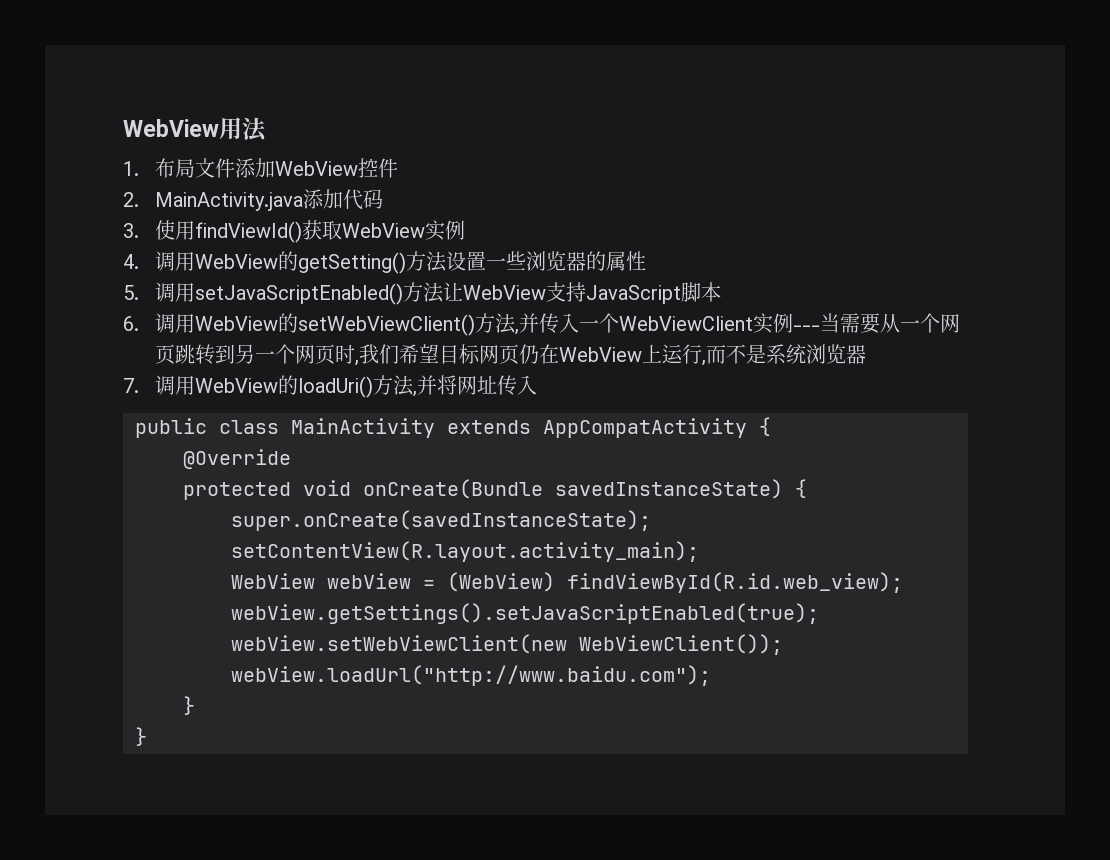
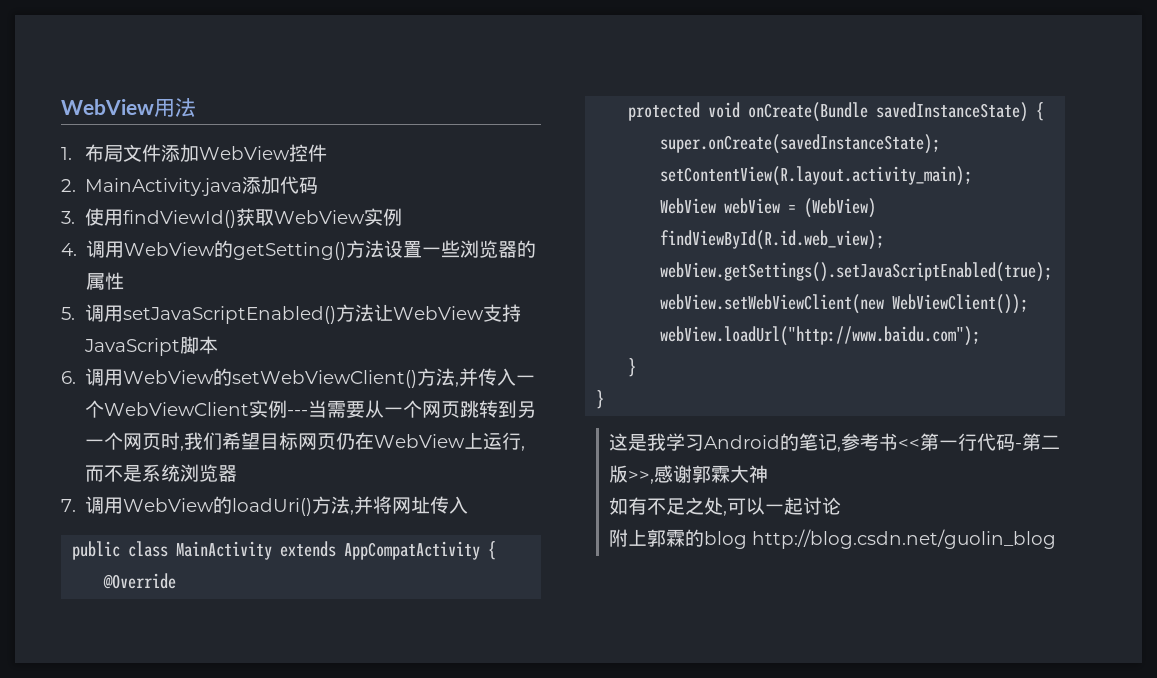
+ 这是我学习Android的笔记,参考书<<第一行代码-第二版>>,感谢郭霖大神
+ 如有不足之处,可以一起讨论
+ 附上郭霖的blog http://blog.csdn.net/guolin_blog

